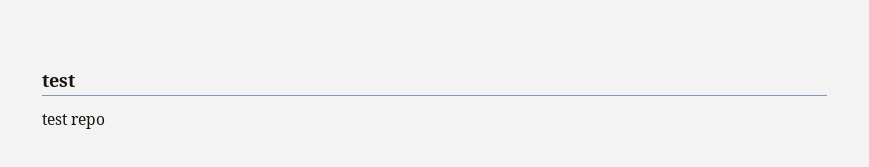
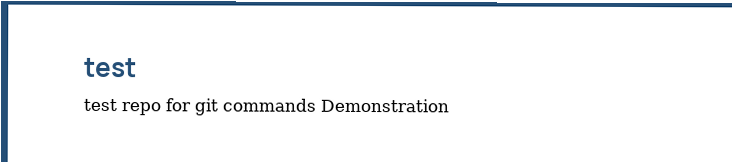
- test repo
+ test repo for git commands Demonstration

